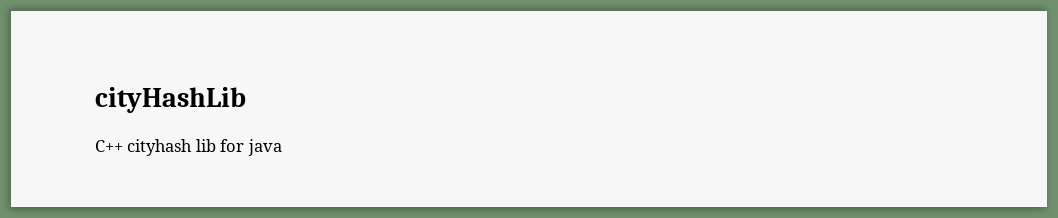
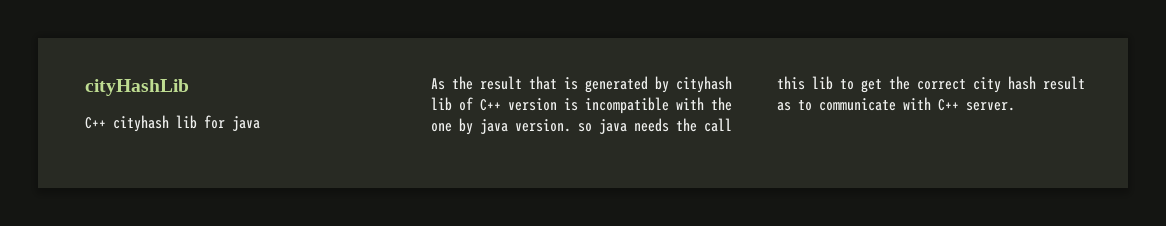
+ As the result that is generated by cityhash lib of C++ version is incompatible with the one by java version. so java needs the call this lib to get the correct city hash result as to communicate with C++ server.

